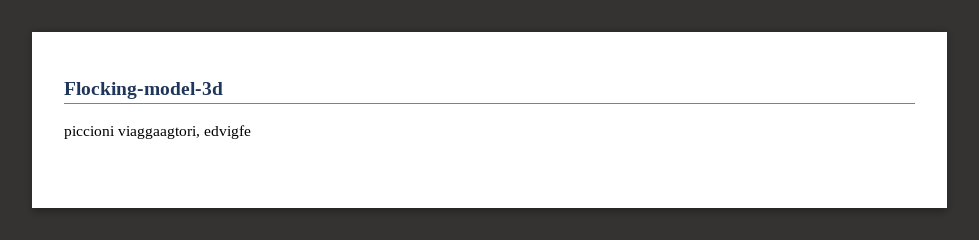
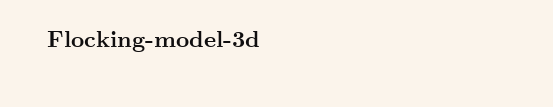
- piccioni viaggaagtori, edvigfe

